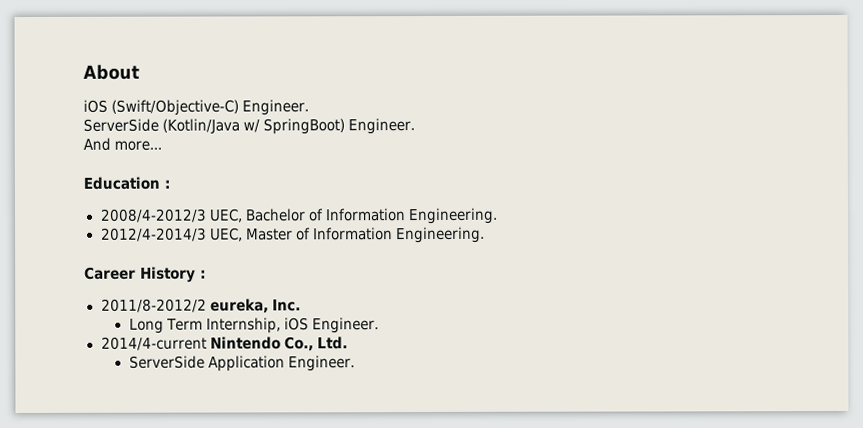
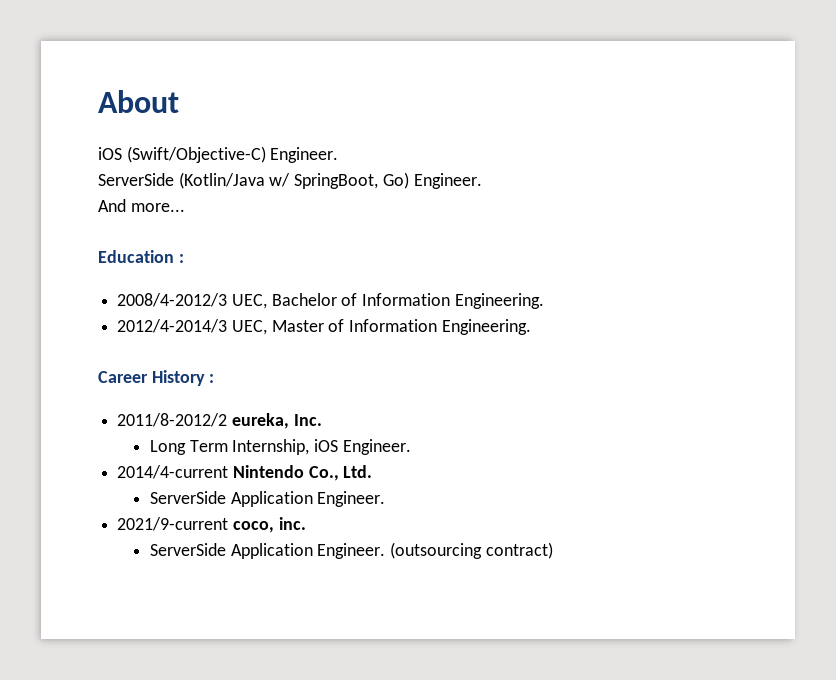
- ServerSide (Kotlin/Java w/ SpringBoot) Engineer.
+ ServerSide (Kotlin/Java w/ SpringBoot, Go) Engineer.
+ 2021/9-current coco, inc.
+ ServerSide Application Engineer. (outsourcing contract)

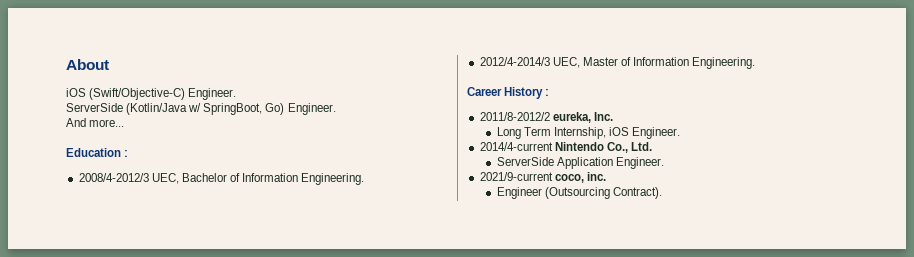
- ServerSide Application Engineer. (outsourcing contract)
+ Engineer (Outsourcing Contract).

